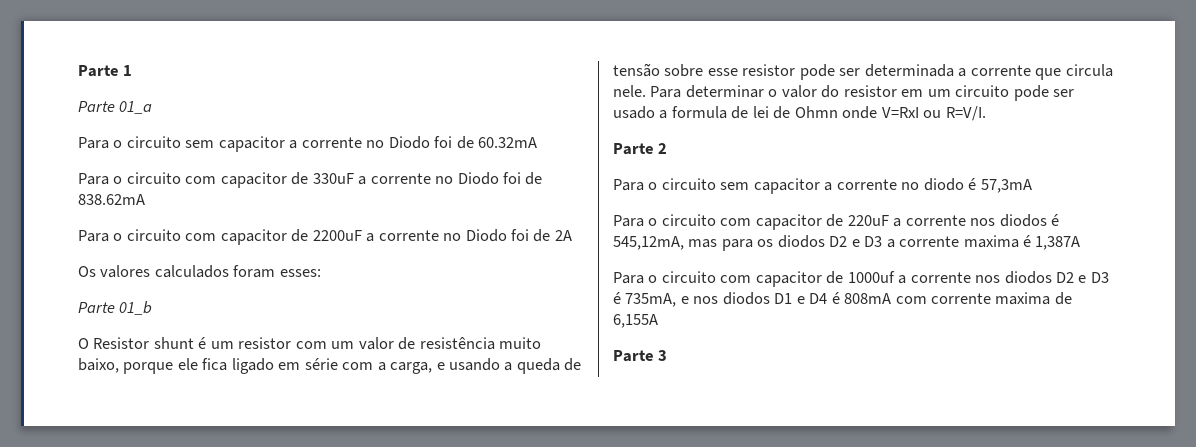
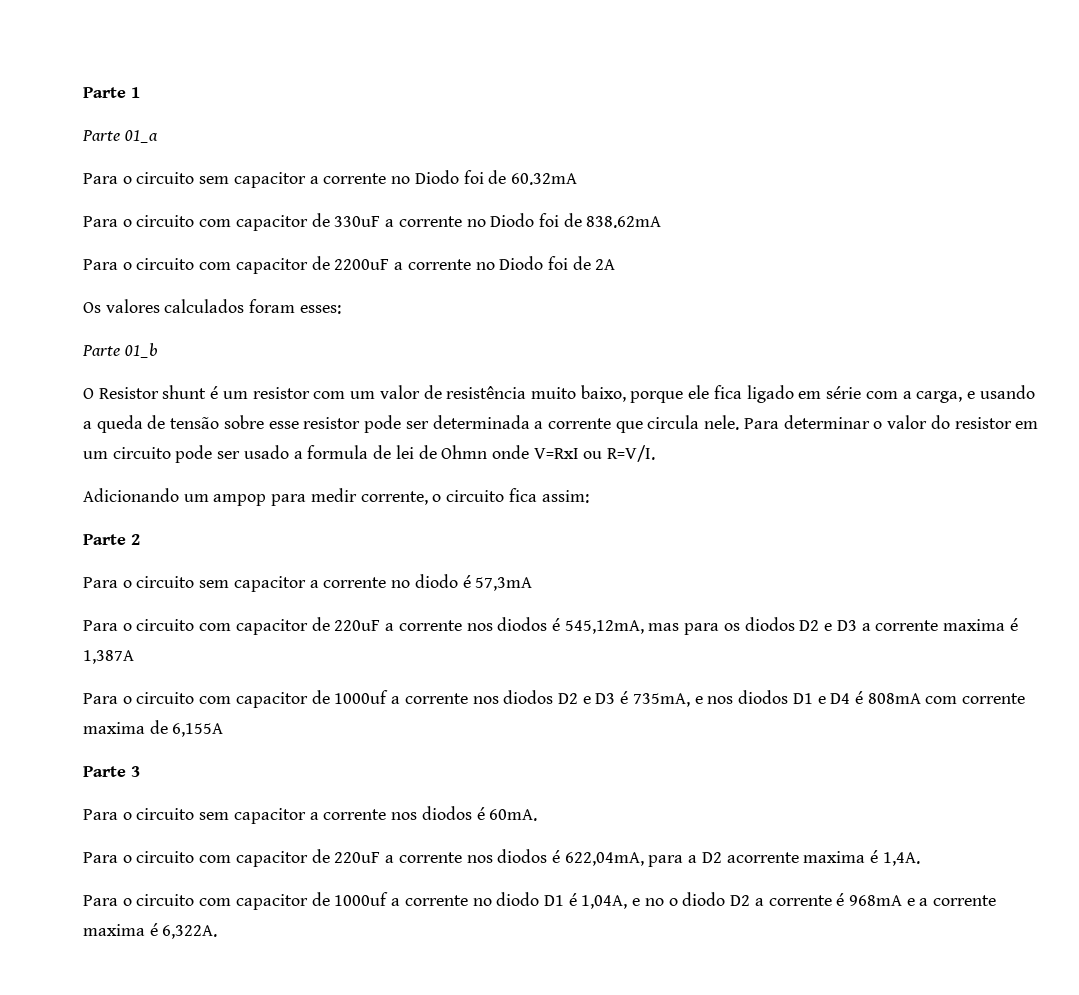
+ Adicionando um ampop para medir corrente, o circuito fica assim:
+ Para o circuito sem capacitor a corrente nos diodos é 60mA.
+ Para o circuito com capacitor de 220uF a corrente nos diodos é 622,04mA, para a D2 acorrente maxima é 1,4A.
+ Para o circuito com capacitor de 1000uf a corrente no diodo D1 é 1,04A, e no o diodo D2 a corrente é 968mA e a corrente maxima é 6,322A.

